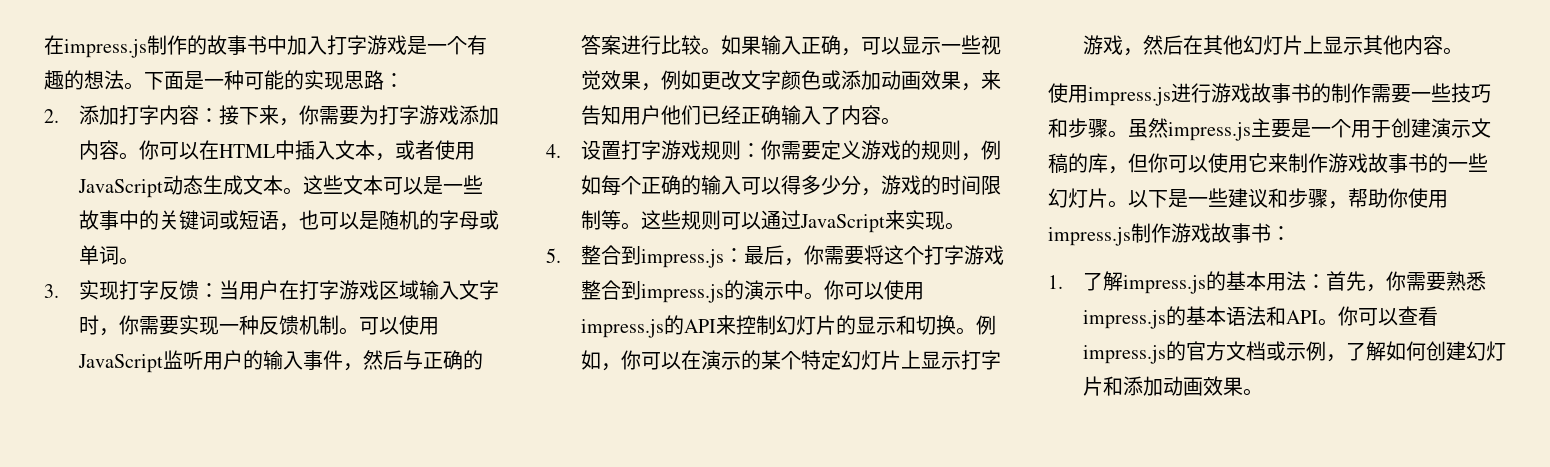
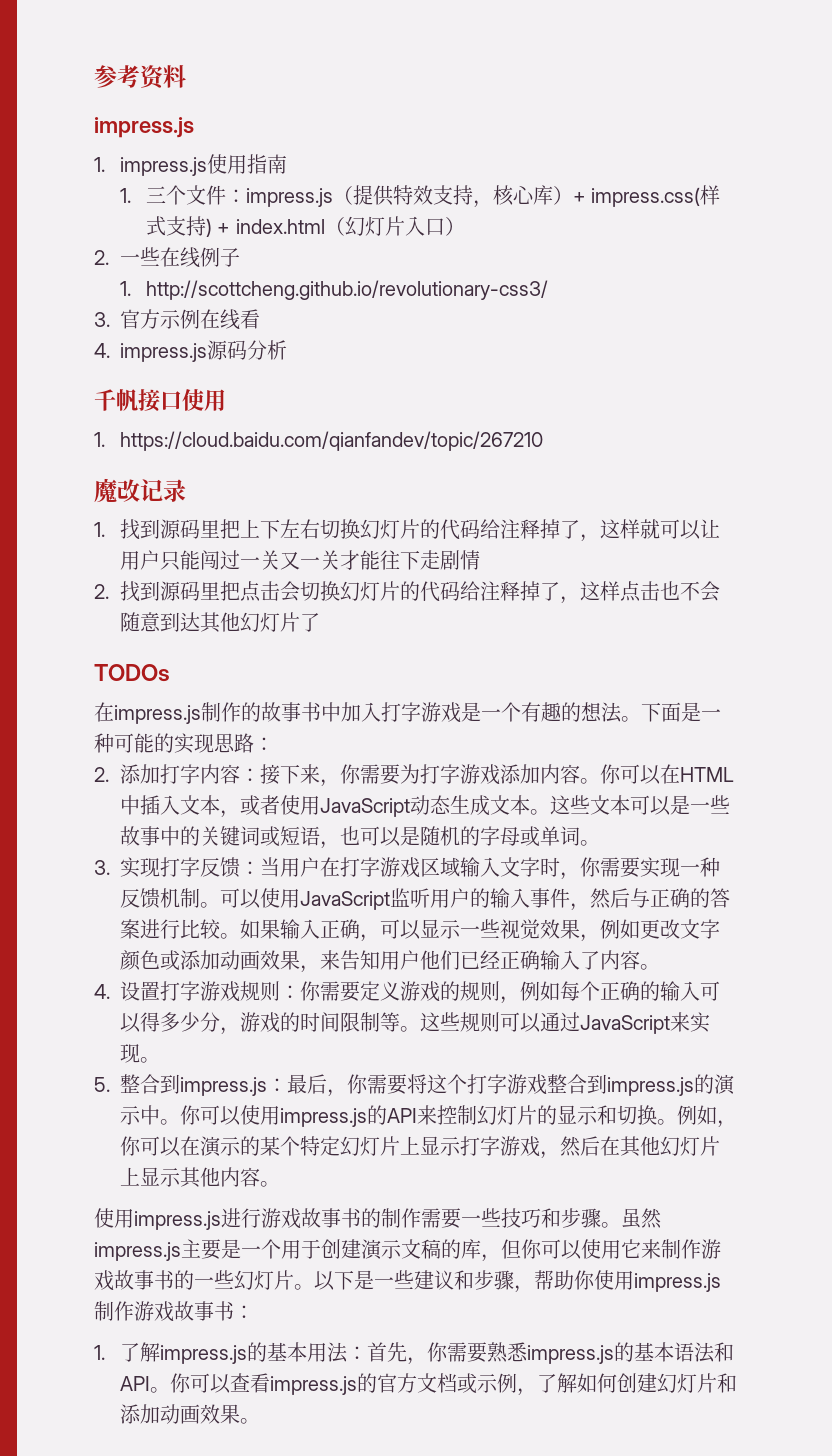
+ 参考资料
+ impress.js
+ 1. impress.js使用指南
+ 1.三个文件：impress.js（提供特效支持，核心库）+ impress.css(样式支持) + index.html（幻灯片入口）
+ 2.一些在线例子
+ 1. http://scottcheng.github.io/revolutionary-css3/
+ 3.官方示例在线看
+ 4. impress.js源码分析
+ 千帆接口使用
+ 1. https://cloud.baidu.com/qianfandev/topic/267210
+ 魔改记录
+ 1.找到源码里把上下左右切换幻灯片的代码给注释掉了，这样就可以让用户只能闯过一关又一关才能往下走剧情
+ 2.找到源码里把点击会切换幻灯片的代码给注释掉了，这样点击也不会随意到达其他幻灯片了
+ TODOs

